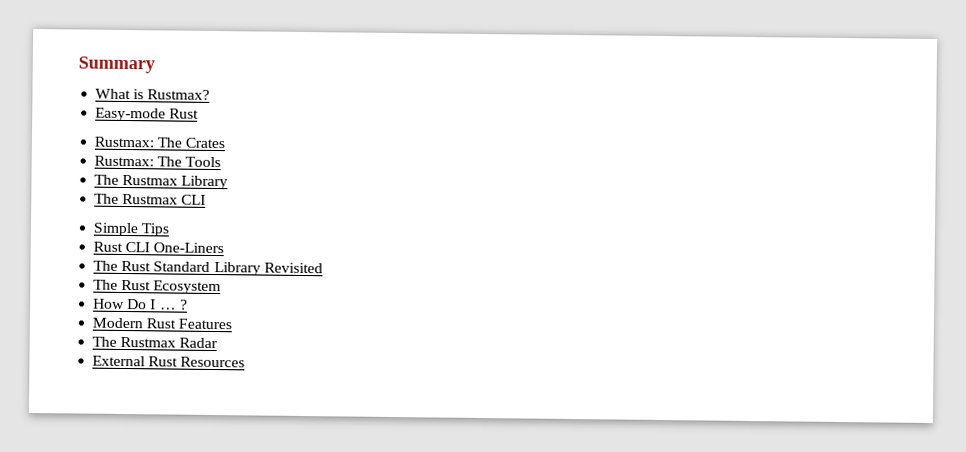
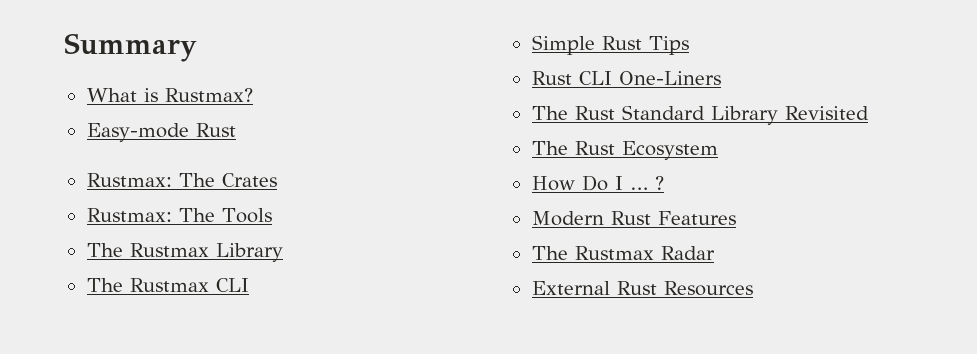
- Simple Tips
+ Simple Rust Tips

